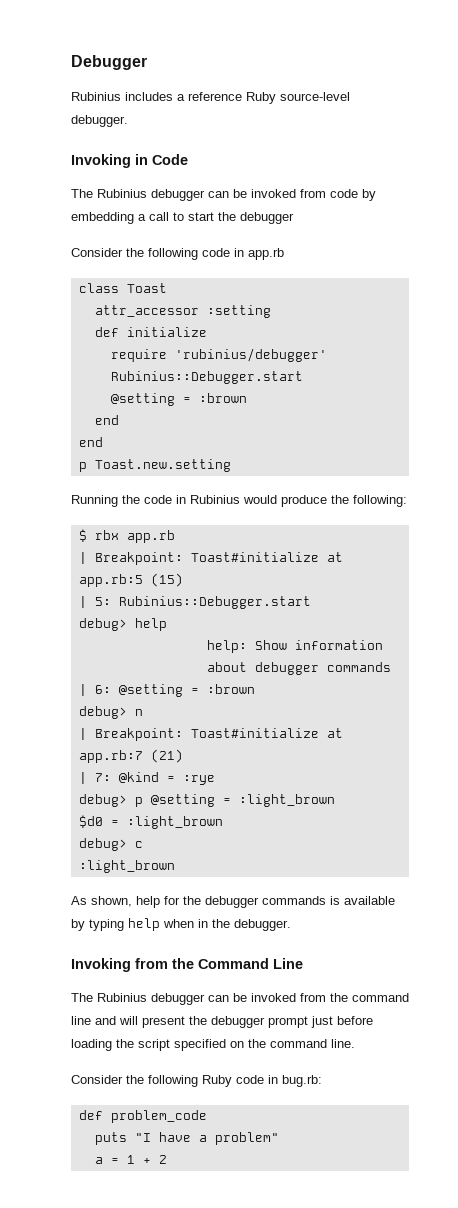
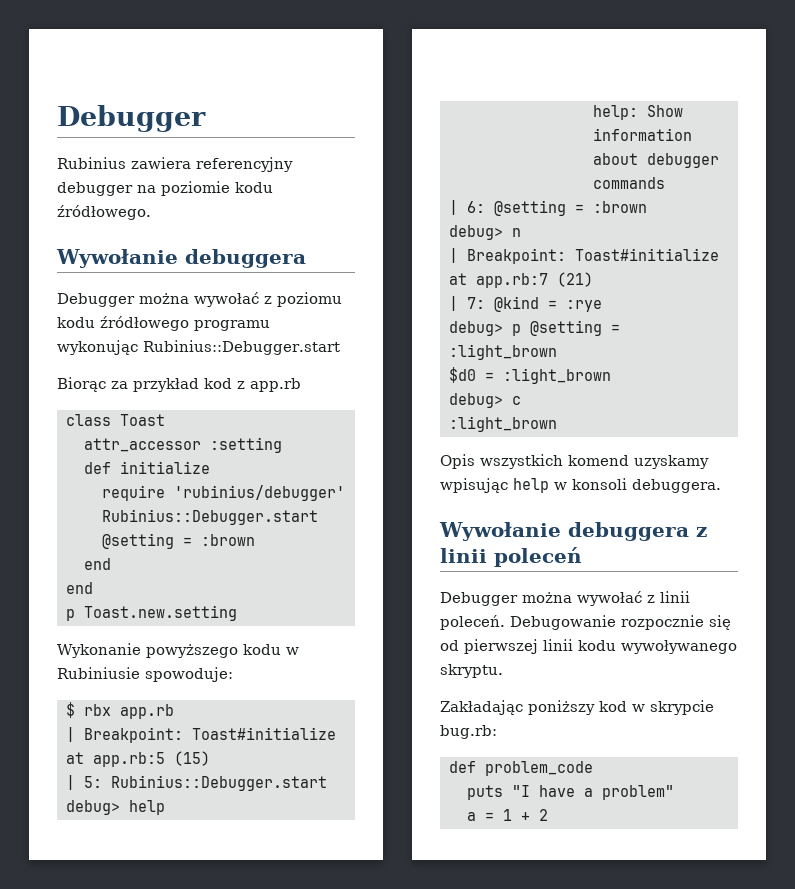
- Rubinius includes a reference Ruby source-level debugger.
- Invoking in Code
- The Rubinius debugger can be invoked from code by embedding a call to start the debugger
- Consider the following code in app.rb
+ Rubinius zawiera referencyjny debugger na poziomie kodu źródłowego.
+ Wywołanie debuggera
+ Debugger można wywołać z poziomu kodu źródłowego programu wykonując Rubinius::Debugger.start
+ Biorąc za przykład kod z app.rb
- Running the code in Rubinius would produce the following:
+ Wykonanie powyższego kodu w Rubiniusie spowoduje:
- As shown, help for the debugger commands is available by typing help when in the debugger.
- Invoking from the Command Line
- The Rubinius debugger can be invoked from the command line and will present the debugger prompt just before loading the script specified on the command line.
- Consider the following Ruby code in bug.rb:
+ Opis wszystkich komend uzyskamy wpisując help w konsoli debuggera.
+ Wywołanie debuggera z linii poleceń
+ Debugger można wywołać z linii poleceń. Debugowanie rozpocznie się od pierwszej linii kodu wywoływanego skryptu.
+ Zakładając poniższy kod w skrypcie bug.rb:

